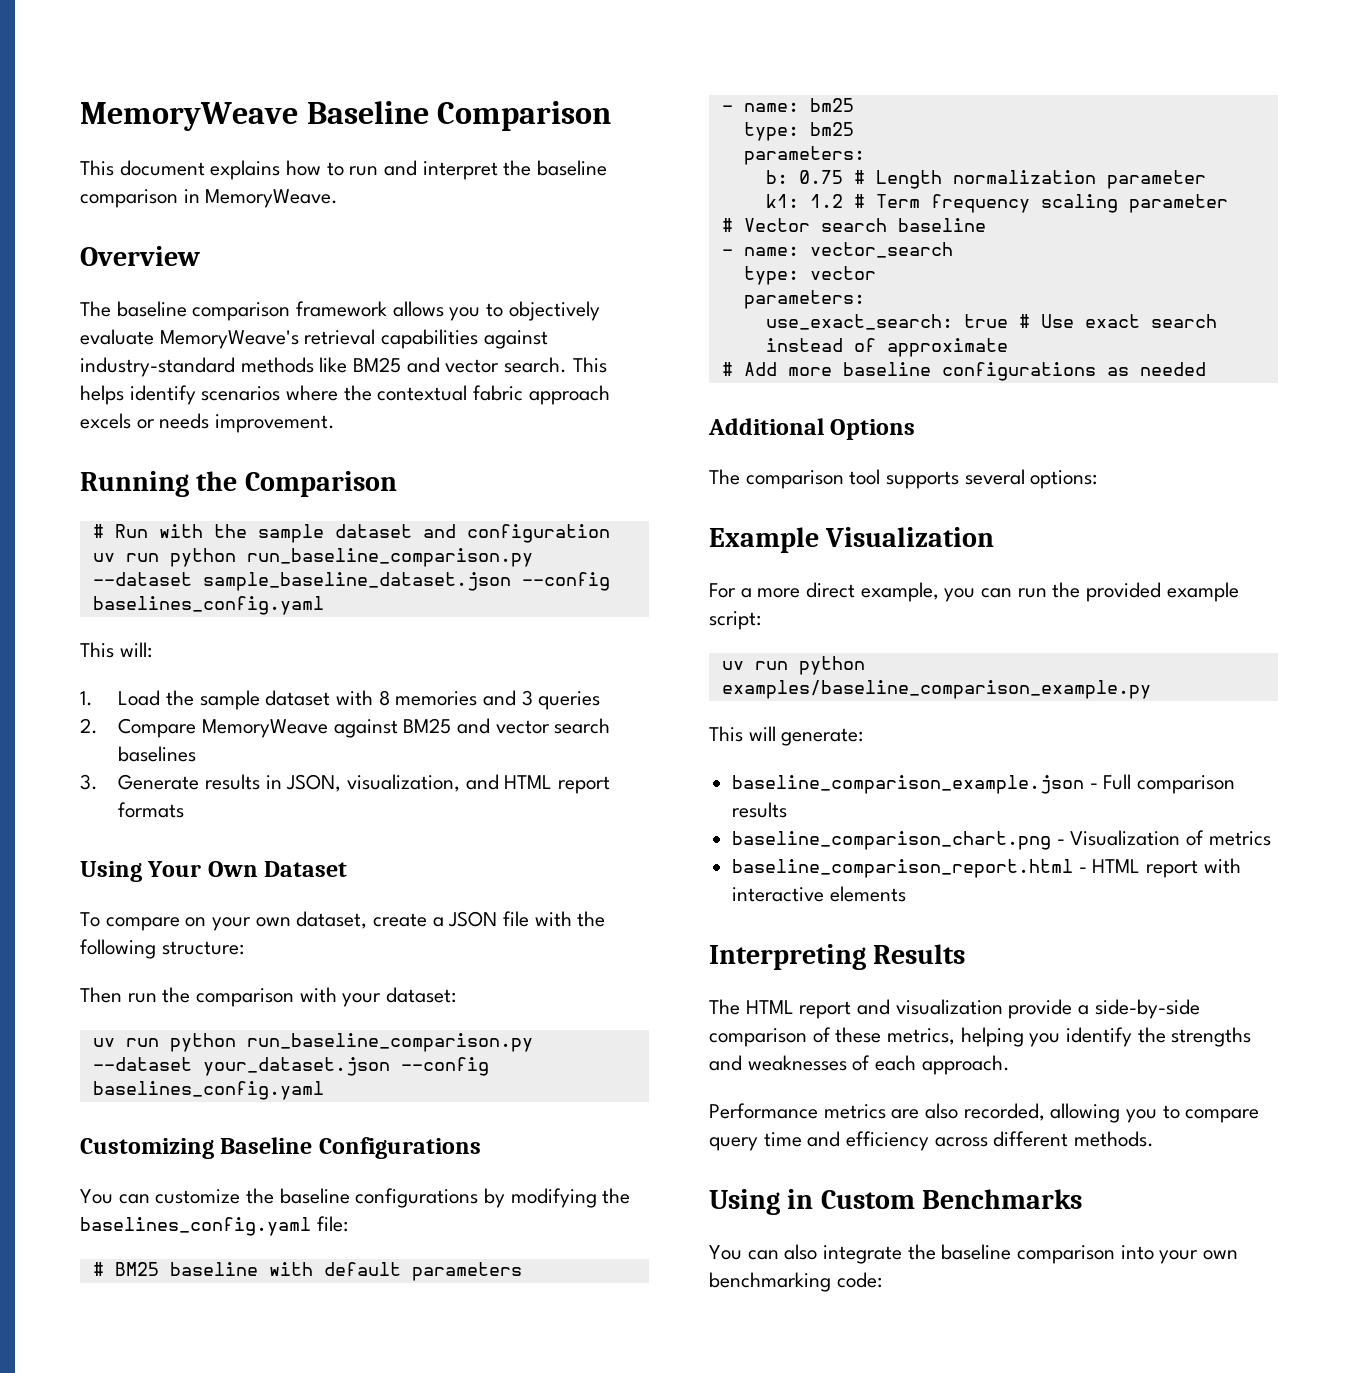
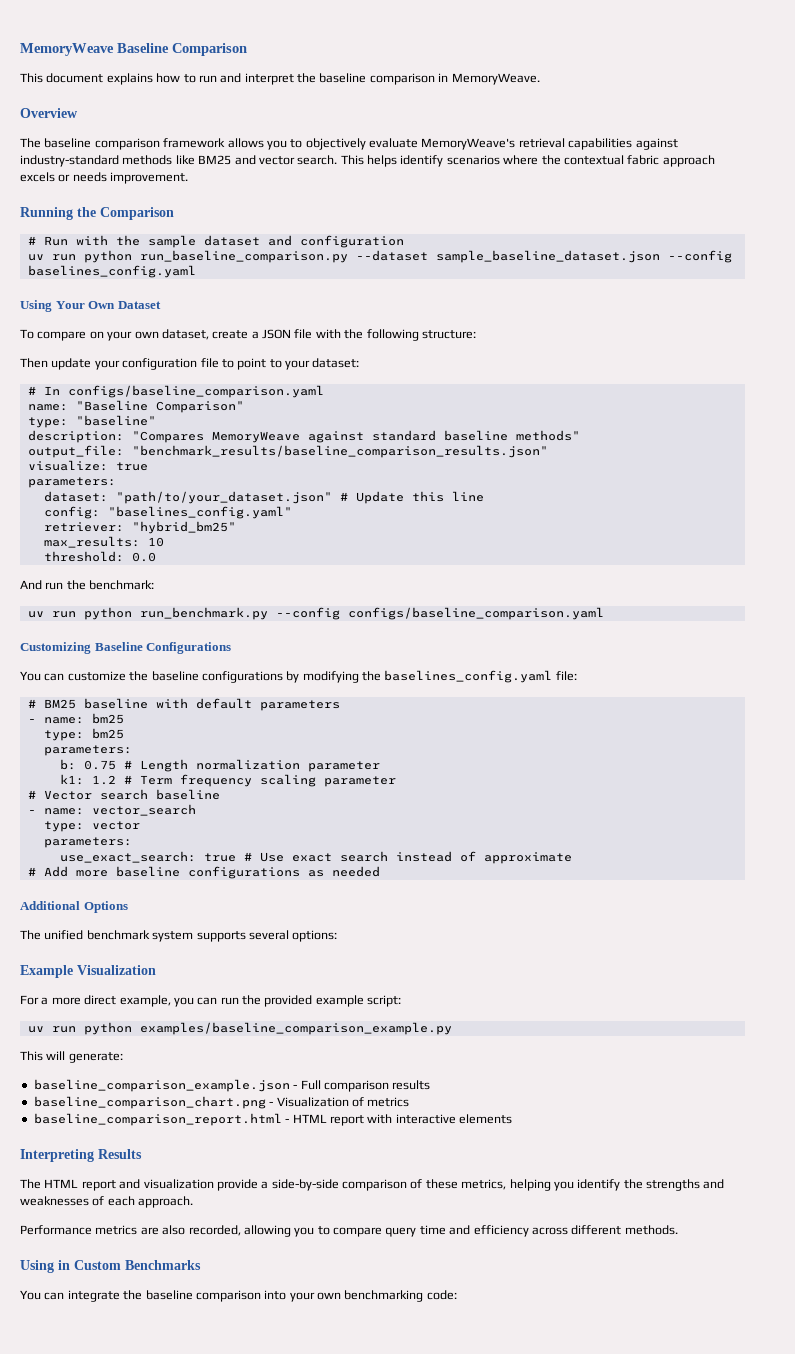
- This will:
- 1. Load the sample dataset with 8 memories and 3 queries
- 2. Compare MemoryWeave against BM25 and vector search baselines
- 3. Generate results in JSON, visualization, and HTML report formats
- Then run the comparison with your dataset:
- uv run python run_baseline_comparison.py --dataset your_dataset.json --config baselines_config.yaml
+ Then update your configuration file to point to your dataset:
+ # In configs/baseline_comparison.yaml
+ name: "Baseline Comparison"
+ type: "baseline"
+ description: "Compares MemoryWeave against standard baseline methods"
+ output_file: "benchmark_results/baseline_comparison_results.json"
+ visualize: true
+ parameters:
+ dataset: "path/to/your_dataset.json" # Update this line
+ config: "baselines_config.yaml"
+ retriever: "hybrid_bm25"
+ max_results: 10
+ threshold: 0.0
+ And run the benchmark:
+ uv run python run_benchmark.py --config configs/baseline_comparison.yaml
- The comparison tool supports several options:
+ The unified benchmark system supports several options:
- You can also integrate the baseline comparison into your own benchmarking code:
+ You can integrate the baseline comparison into your own benchmarking code:

